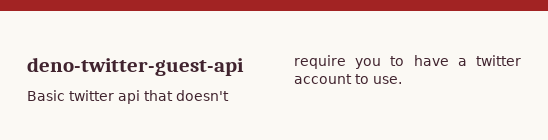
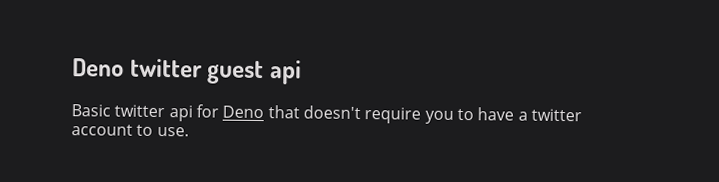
- deno-twitter-guest-api
+ Deno twitter guest api
- Basic twitter api that doesn't require you to have a twitter account to use.
+ Basic twitter api for Deno that doesn't require you to have a twitter account to use.

